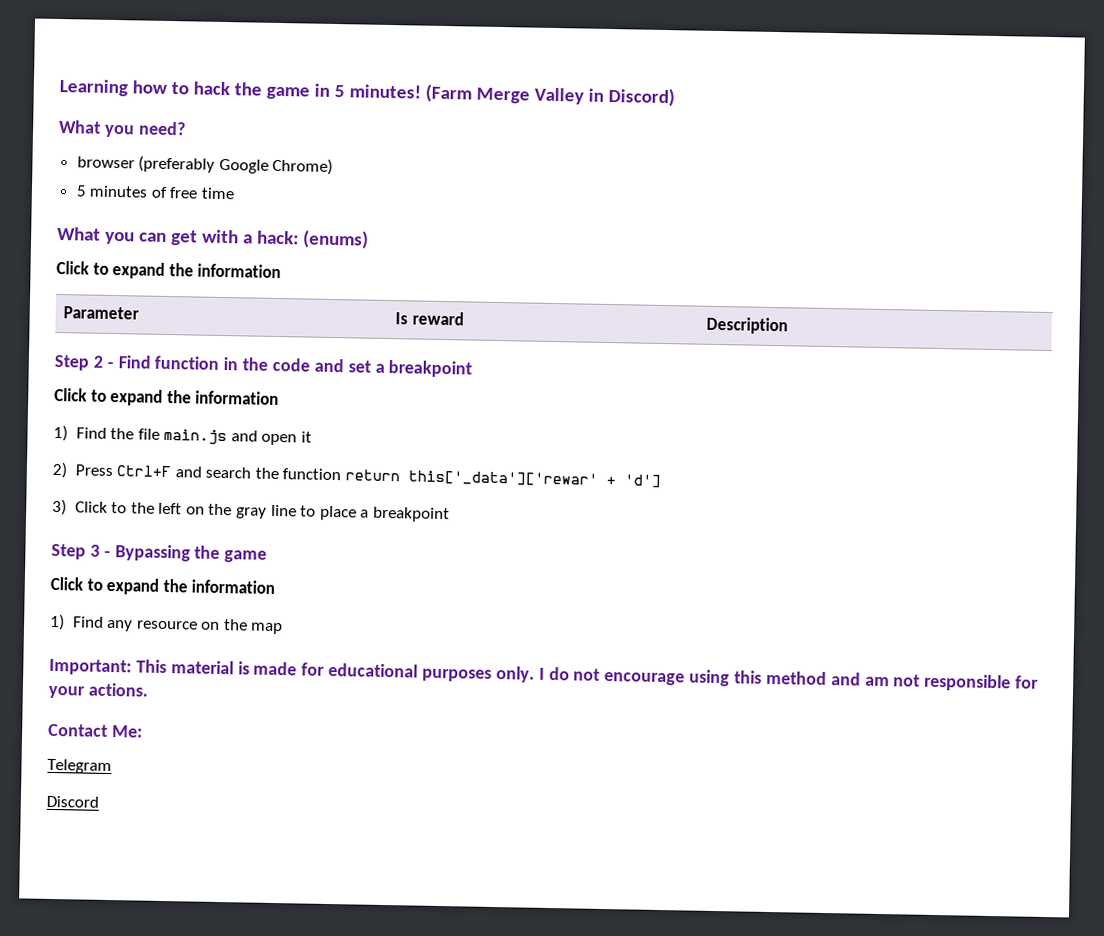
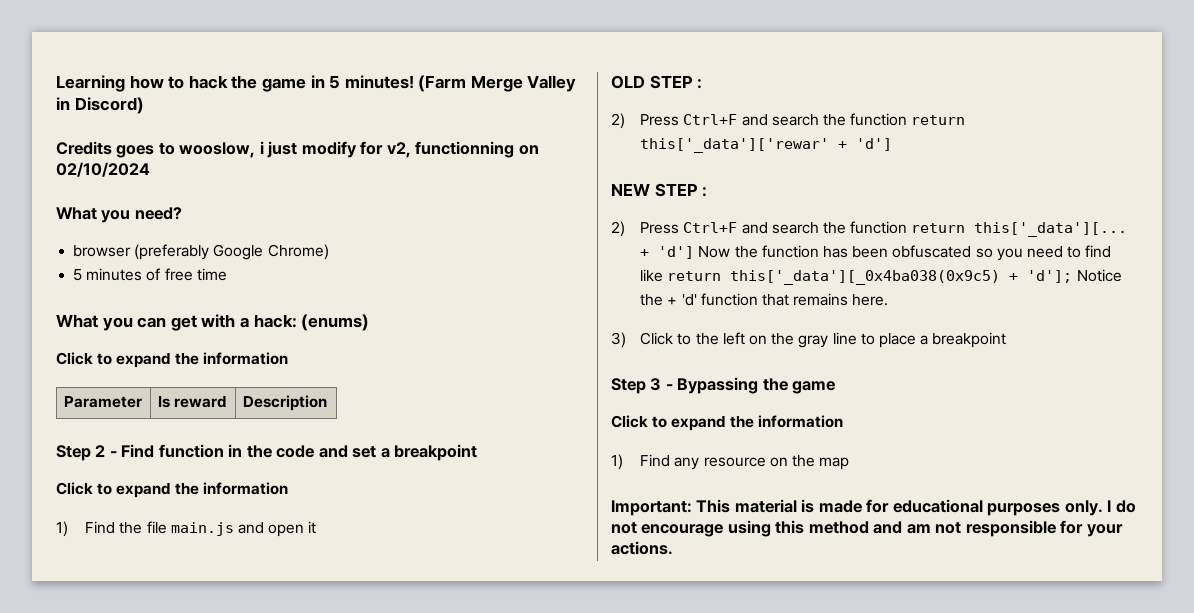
+ Credits goes to wooslow, i just modify for v2, functionning on 02/10/2024
+ OLD STEP :
+ NEW STEP :
+ 2) Press Ctrl+F and search the function return this['_data'][... + 'd'] Now the function has been obfuscated so you need to find like return this['_data'][_0x4ba038(0x9c5) + 'd']; Notice the + 'd' function that remains here.
- Contact Me:
- Telegram
- Discord

